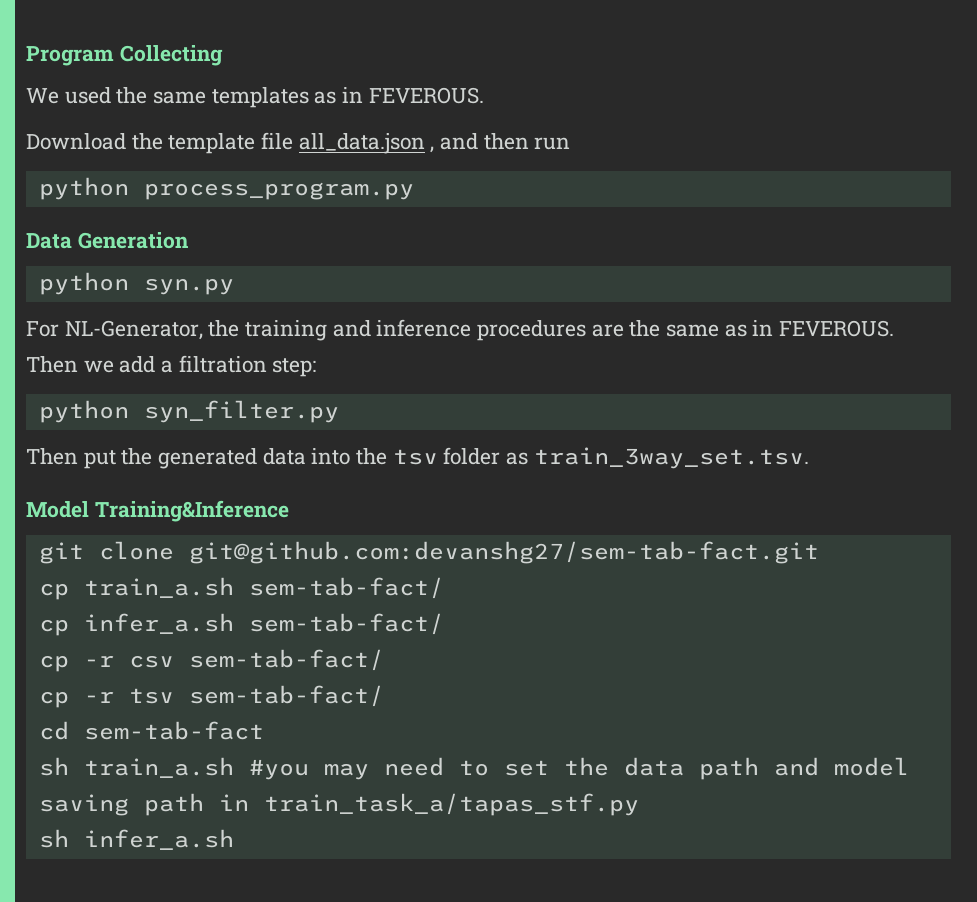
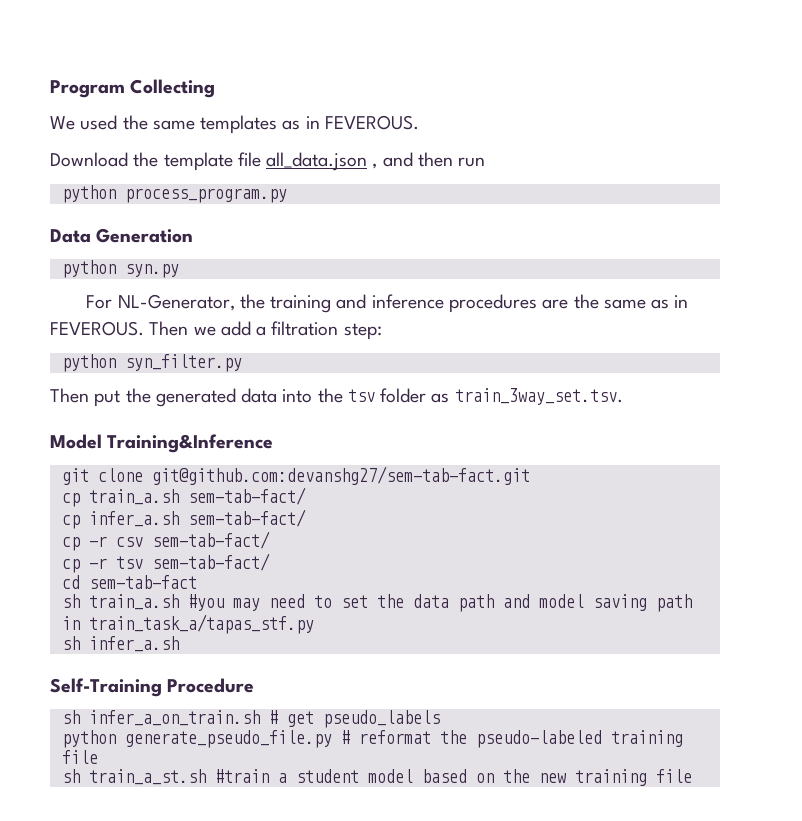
+ Self-Training Procedure
+ sh infer_a_on_train.sh # get pseudo_labels
+ python generate_pseudo_file.py # reformat the pseudo-labeled training file
+ sh train_a_st.sh #train a student model based on the new training file

